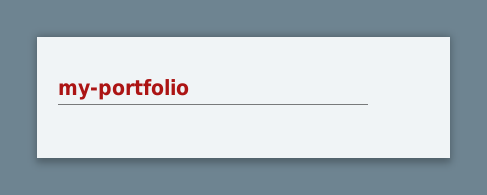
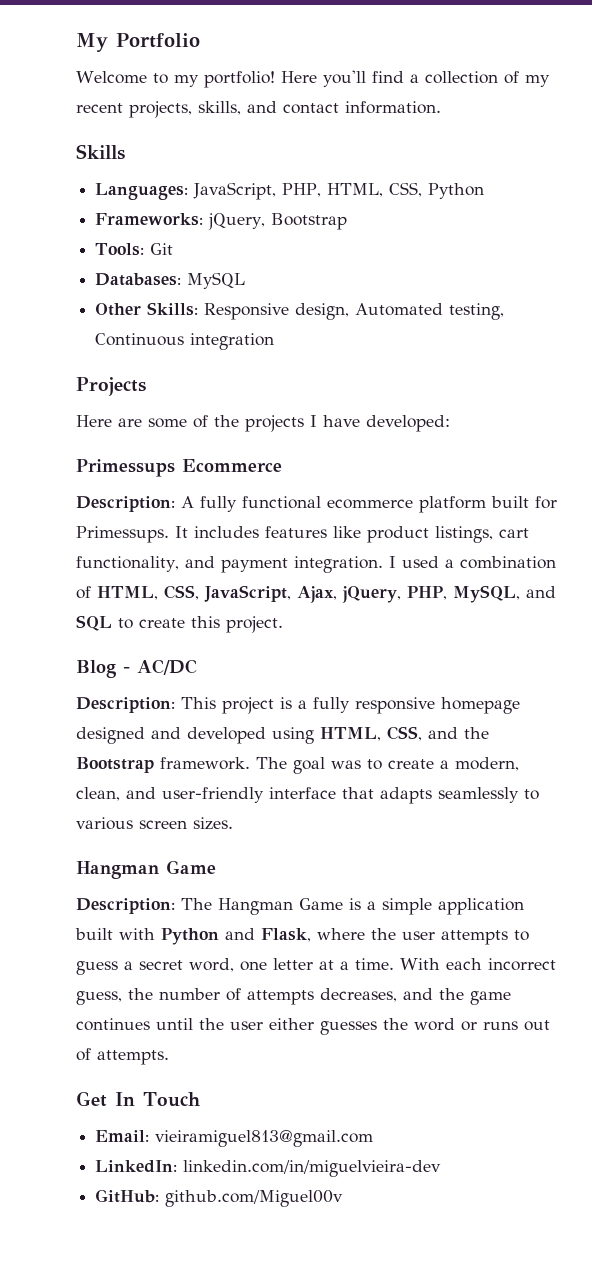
- my-portfolio
+ My Portfolio
+ Welcome to my portfolio! Here you'll find a collection of my recent projects, skills, and contact information.
+ Skills
+ Languages: JavaScript, PHP, HTML, CSS, Python
+ Frameworks: jQuery, Bootstrap
+ Tools: Git
+ Databases: MySQL
+ Other Skills: Responsive design, Automated testing, Continuous integration
+ Projects
+ Here are some of the projects I have developed:
+ Primessups Ecommerce
+ Description: A fully functional ecommerce platform built for Primessups. It includes features like product listings, cart functionality, and payment integration. I used a combination of HTML, CSS, JavaScript, Ajax, jQuery, PHP, MySQL, and SQL to create this project.
+ Blog - AC/DC
+ Description: This project is a fully responsive homepage designed and developed using HTML, CSS, and the Bootstrap framework. The goal was to create a modern, clean, and user-friendly interface that adapts seamlessly to various screen sizes.
+ Hangman Game
+ Description: The Hangman Game is a simple application built with Python and Flask, where the user attempts to guess a secret word, one letter at a time. With each incorrect guess, the number of attempts decreases, and the game continues until the user either guesses the word or runs out of attempts.
+ Get In Touch
+ Email: vieiramiguel813@gmail.com
+ LinkedIn: linkedin.com/in/miguelvieira-dev
+ GitHub: github.com/Miguel00v

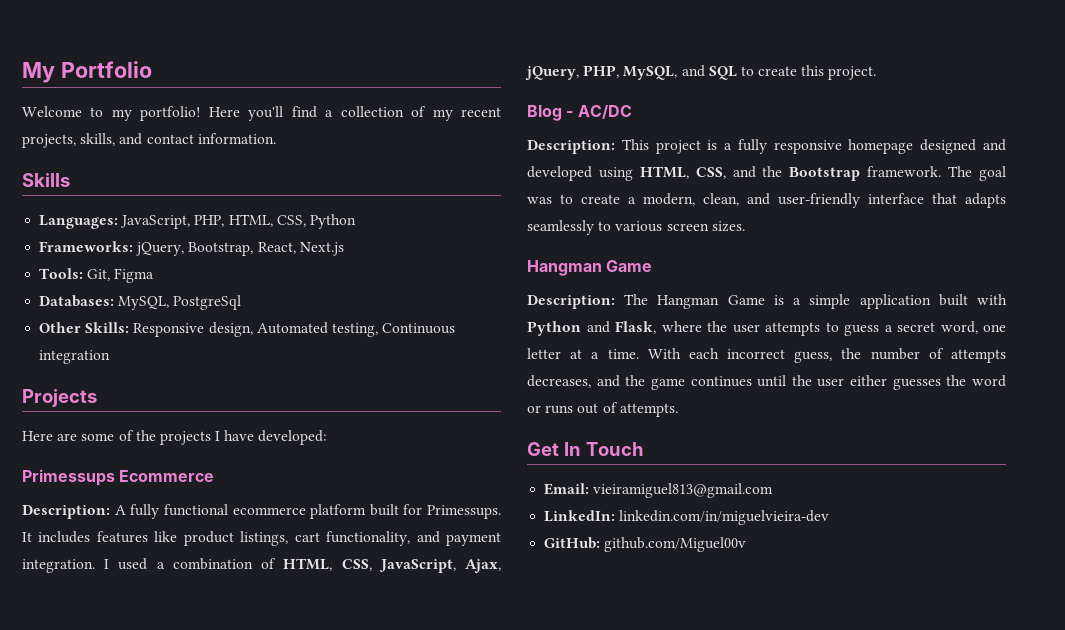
- Frameworks: jQuery, Bootstrap
+ Frameworks: jQuery, Bootstrap, React, Next.js
- Tools: Git
+ Tools: Git, Figma
- Databases: MySQL
+ Databases: MySQL, PostgreSql

